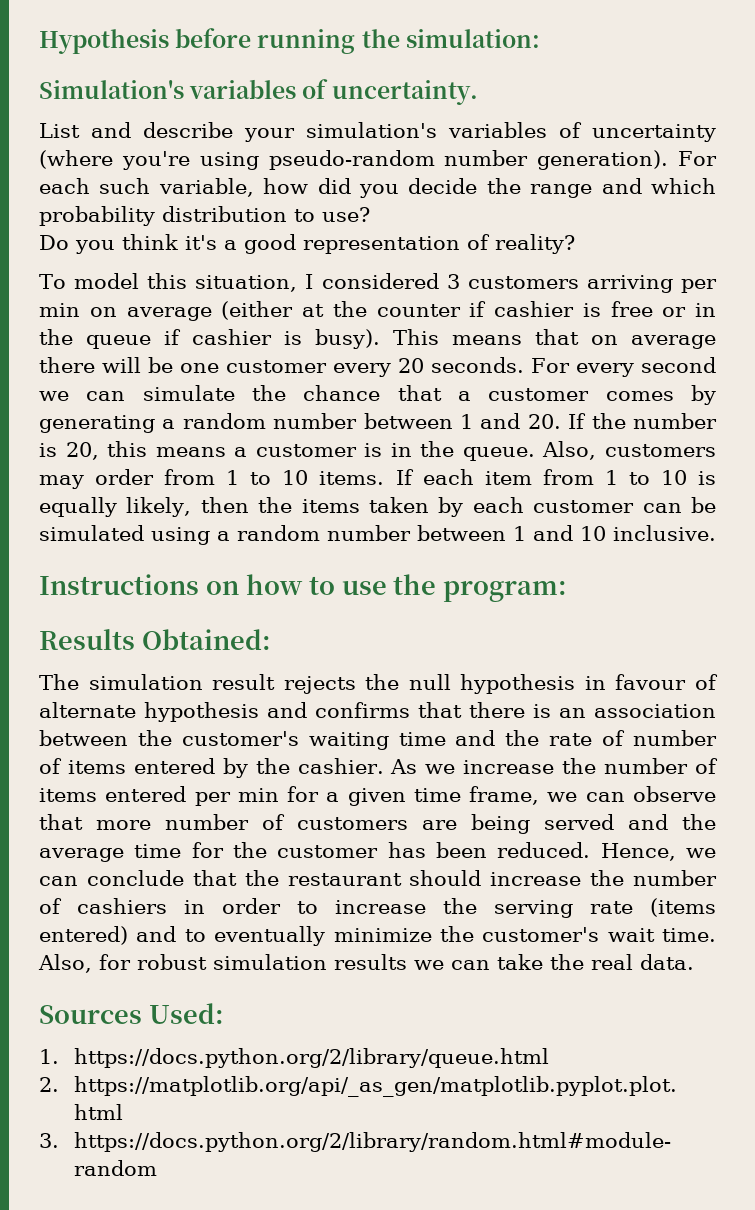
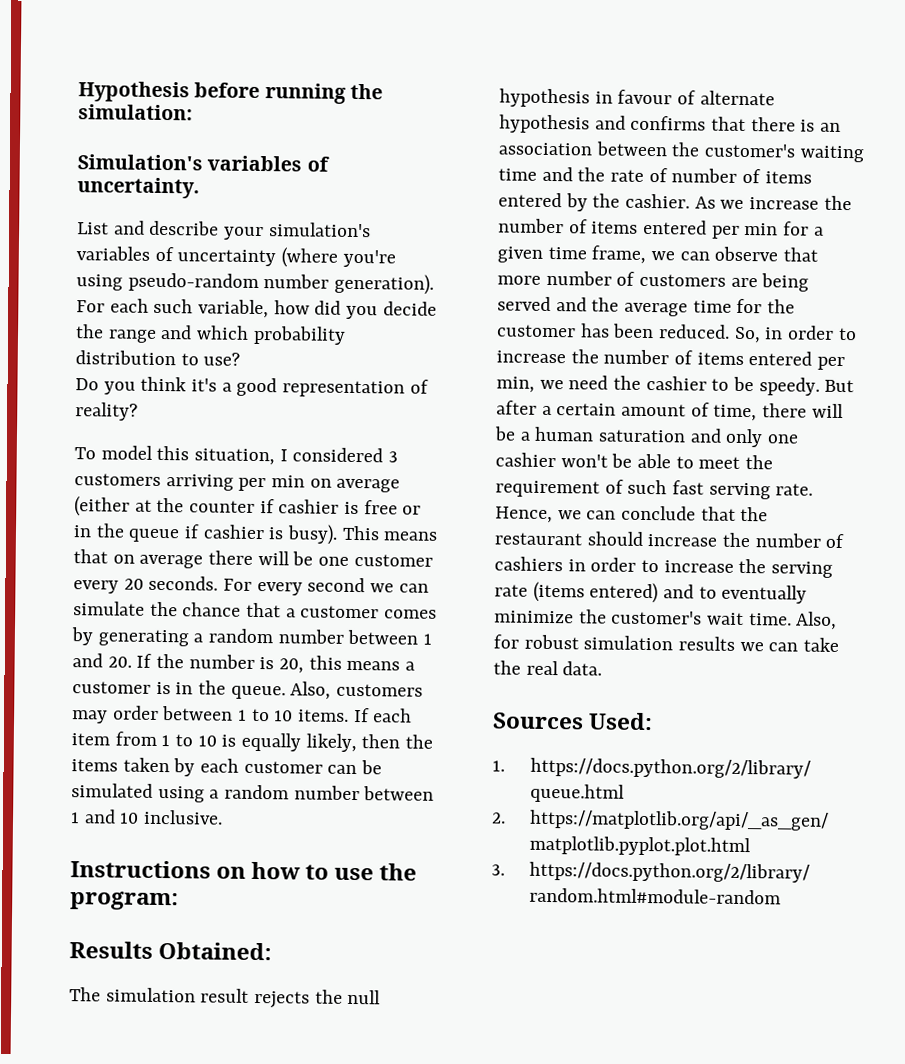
- Also, customers may order from 1 to 10 items.
+ Also, customers may order between 1 to 10 items.
+ So, in order to increase the number of items entered per min, we need the cashier to be speedy. But after a certain amount of time, there will be a human saturation and only one cashier won't be able to meet the requirement of such fast serving rate.

